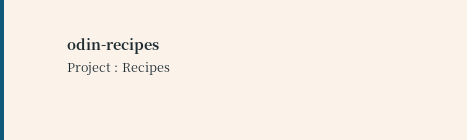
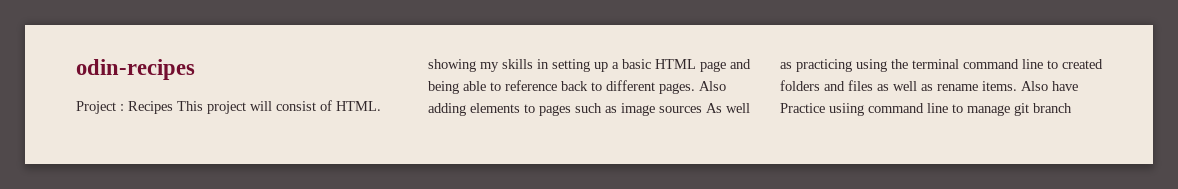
- Project : Recipes
+ Project : Recipes This project will consist of HTML. showing my skills in setting up a basic HTML page and being able to reference back to different pages. Also adding elements to pages such as image sources As well as practicing using the terminal command line to created folders and files as well as rename items. Also have Practice usiing command line to manage git branch

